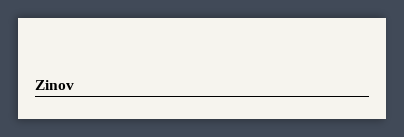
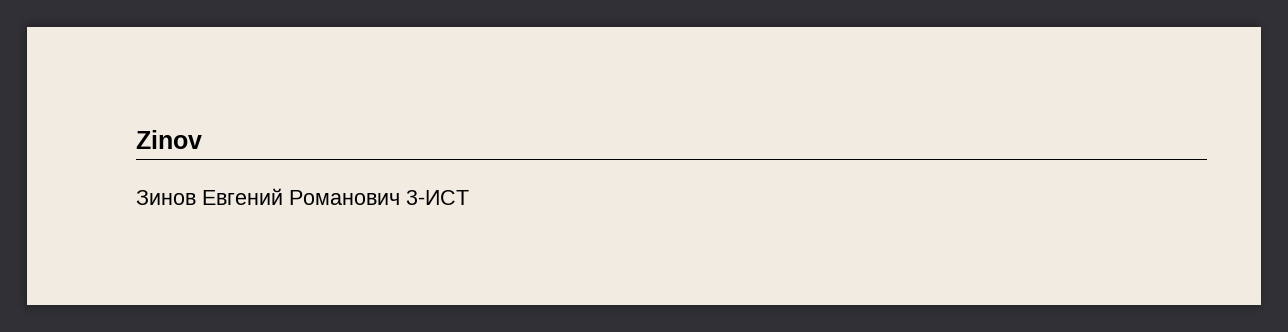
+ Зинов Евгений Романович 3-ИСТ

